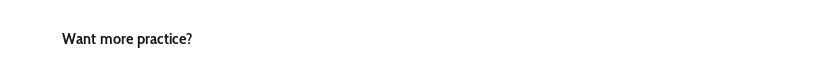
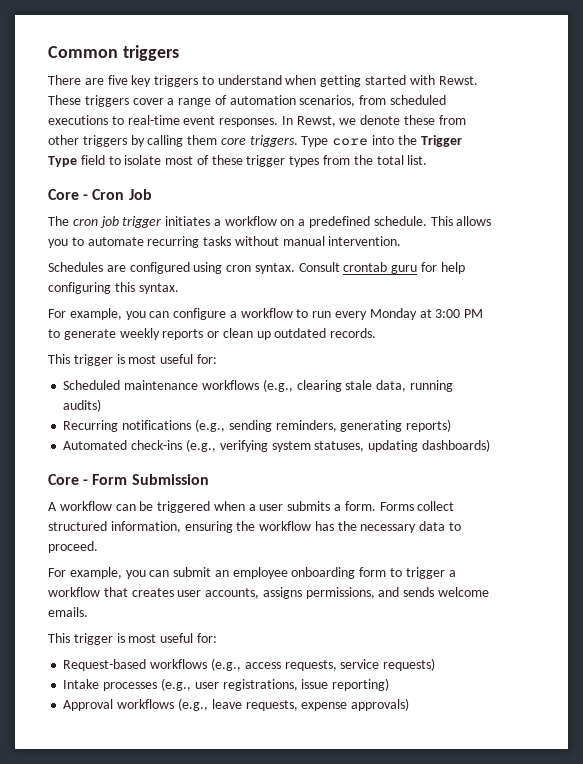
- Want more practice?
+ Common triggers
+ There are five key triggers to understand when getting started with Rewst. These triggers cover a range of automation scenarios, from scheduled executions to real-time event responses. In Rewst, we denote these from other triggers by calling them core triggers. Type core into the Trigger Type field to isolate most of these trigger types from the total list.
+ Core - Cron Job
+ The cron job trigger initiates a workflow on a predefined schedule. This allows you to automate recurring tasks without manual intervention.
+ Schedules are configured using cron syntax. Consult crontab guru for help configuring this syntax.
+ For example, you can configure a workflow to run every Monday at 3:00 PM to generate weekly reports or clean up outdated records.
+ This trigger is most useful for:
+ Scheduled maintenance workflows (e.g., clearing stale data, running audits)
+ Recurring notifications (e.g., sending reminders, generating reports)
+ Automated check-ins (e.g., verifying system statuses, updating dashboards)
+ Core - Form Submission
+ A workflow can be triggered when a user submits a form. Forms collect structured information, ensuring the workflow has the necessary data to proceed.
+ For example, you can submit an employee onboarding form to trigger a workflow that creates user accounts, assigns permissions, and sends welcome emails.
+ This trigger is most useful for:
+ Request-based workflows (e.g., access requests, service requests)
+ Intake processes (e.g., user registrations, issue reporting)
+ Approval workflows (e.g., leave requests, expense approvals)

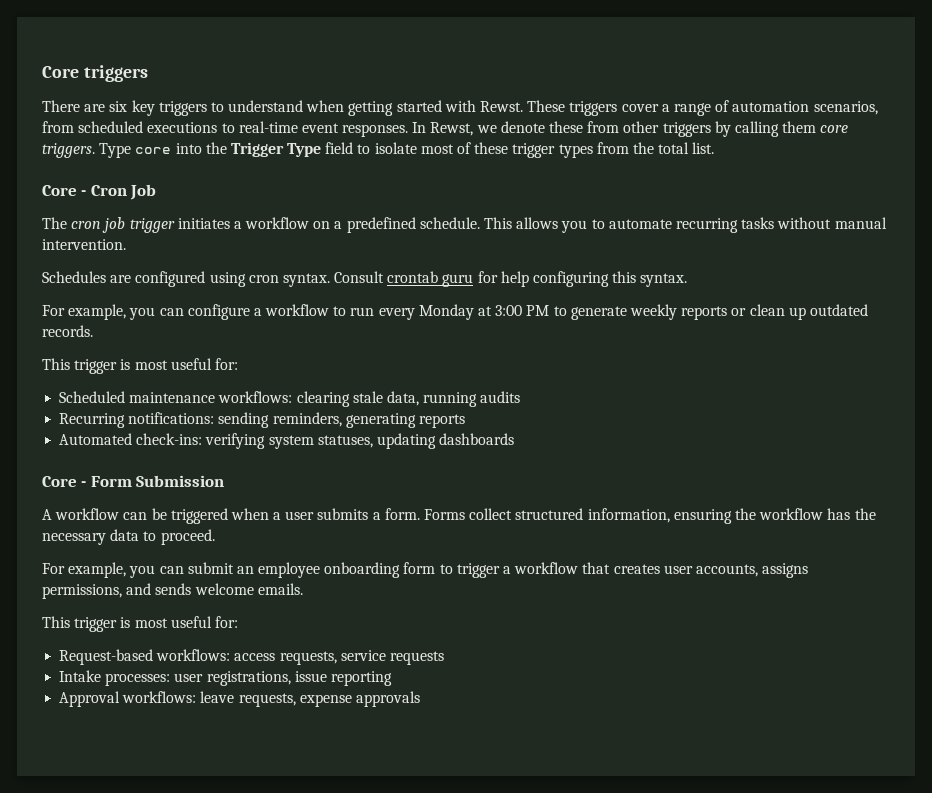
- Common triggers
+ Core triggers
- There are five key triggers to understand when getting started with Rewst.
+ There are six key triggers to understand when getting started with Rewst.
- Scheduled maintenance workflows (e.g., clearing stale data, running audits)
+ Scheduled maintenance workflows: clearing stale data, running audits
- Recurring notifications (e.g., sending reminders, generating reports)
+ Recurring notifications: sending reminders, generating reports
- Automated check-ins (e.g., verifying system statuses, updating dashboards)
+ Automated check-ins: verifying system statuses, updating dashboards
- Request-based workflows (e.g., access requests, service requests)
+ Request-based workflows: access requests, service requests
- Intake processes (e.g., user registrations, issue reporting)
+ Intake processes: user registrations, issue reporting
- Approval workflows (e.g., leave requests, expense approvals)
+ Approval workflows: leave requests, expense approvals

